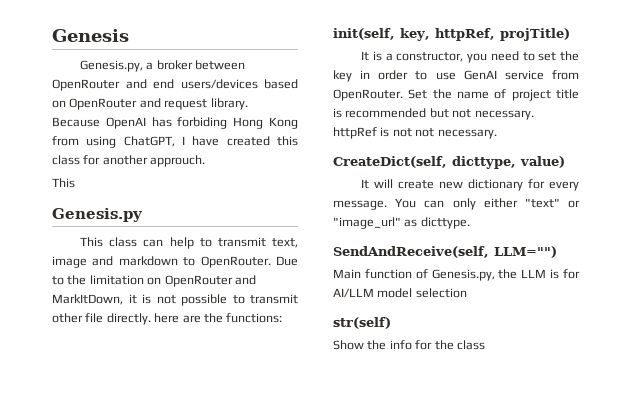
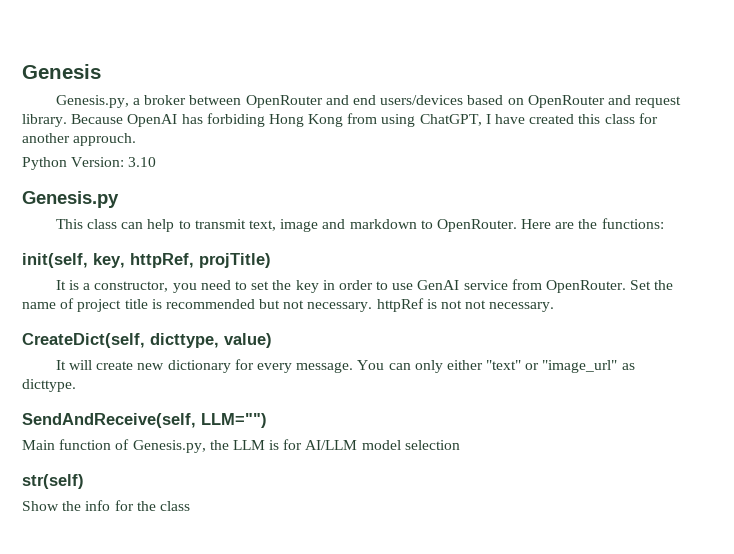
  Because OpenAI has forbiding Hong Kong from using ChatGPT, I have created this class for another approuch.
- This
+ Python Version: 3.10
- Due to the limitation on OpenRouter and MarkItDown, it is not possible to transmit other file directly. here are the functions:
+ Here are the functions:

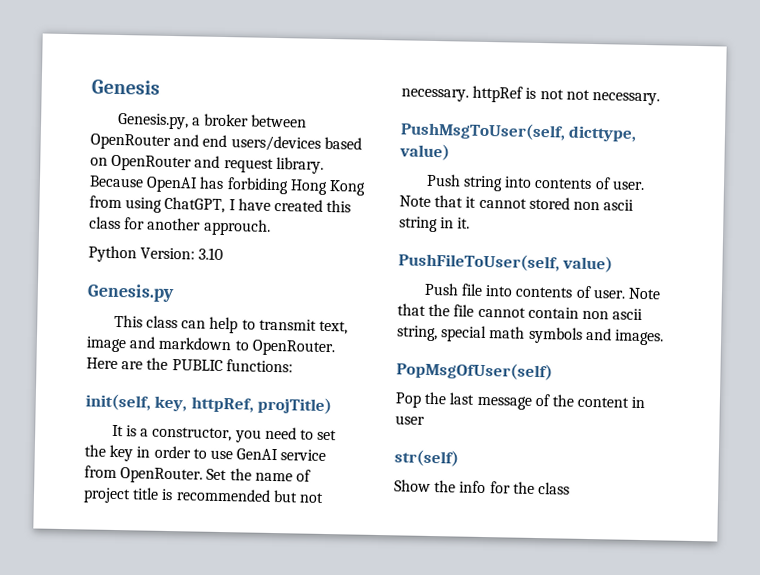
- Here are the functions:
+ Here are the PUBLIC functions:
- CreateDict(self, dicttype, value)
+ PushMsgToUser(self, dicttype, value)
- It will create new dictionary for every message. You can only either "text" or "image_url" as dicttype.
- SendAndReceive(self, LLM="")
- Main function of Genesis.py, the LLM is for AI/LLM model selection
+ Push string into contents of user. Note that it cannot stored non ascii string in it.
+ PushFileToUser(self, value)
+ Push file into contents of user. Note that the file cannot contain non ascii string, special math symbols and images.
+ PopMsgOfUser(self)
+ Pop the last message of the content in user

